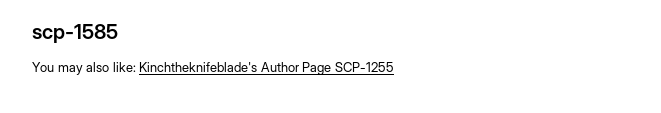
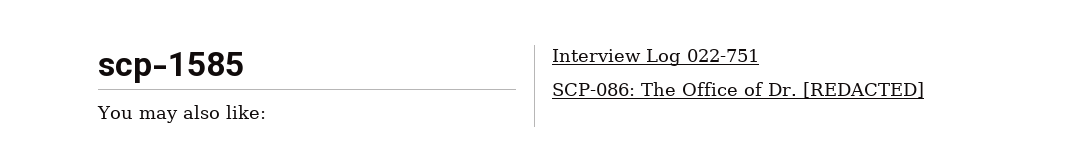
- You may also like: Kinchtheknifeblade's Author Page SCP-1255
+ You may also like:
+ Interview Log 022-751
+ SCP-086: The Office of Dr. [REDACTED]

